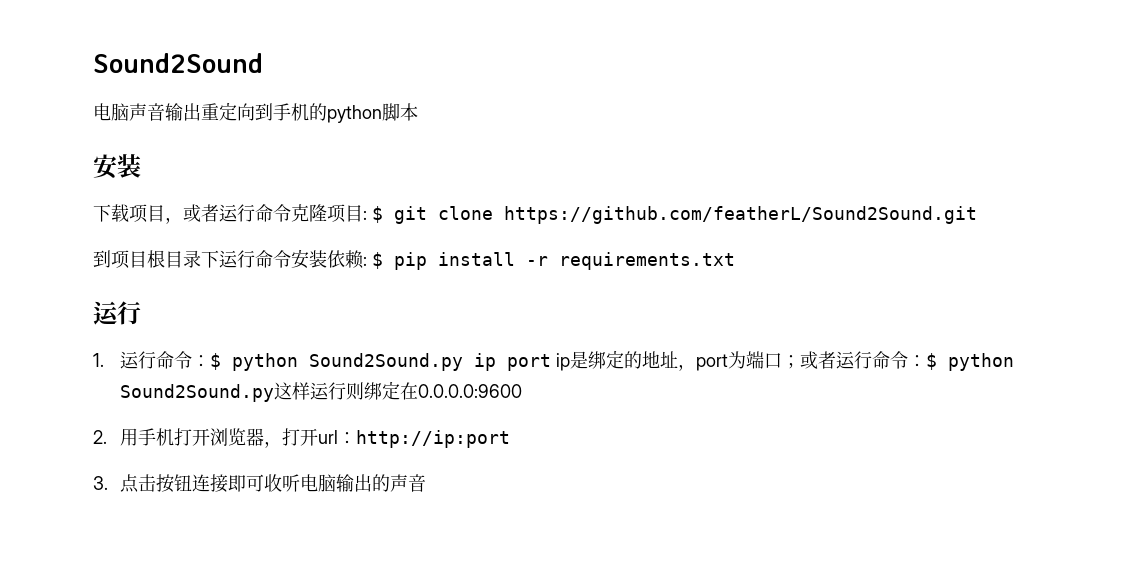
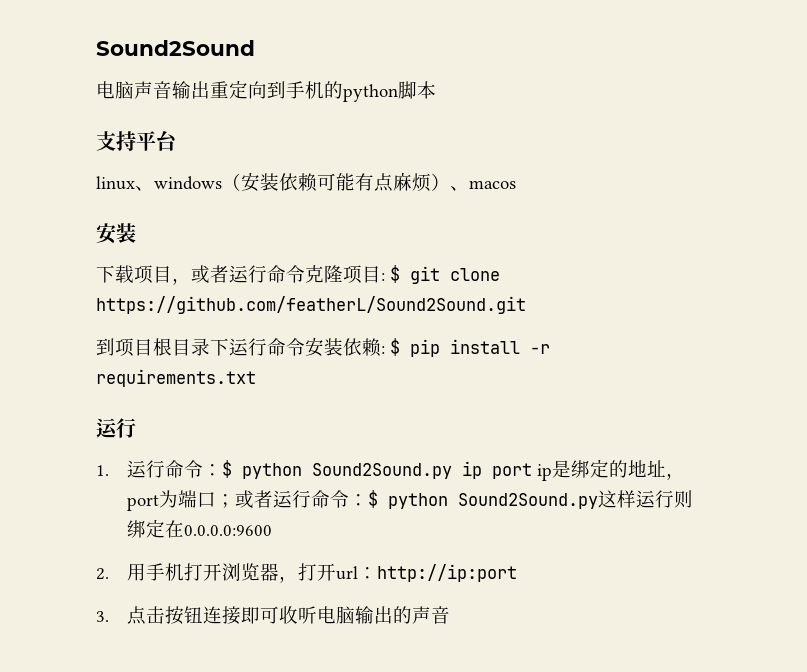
+ 支持平台
+ linux、windows（安装依赖可能有点麻烦）、macos

